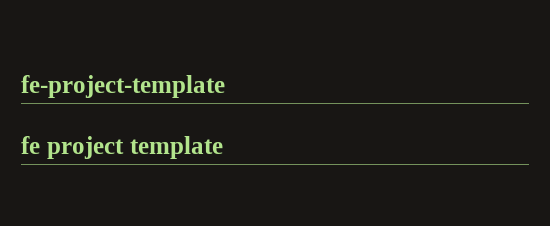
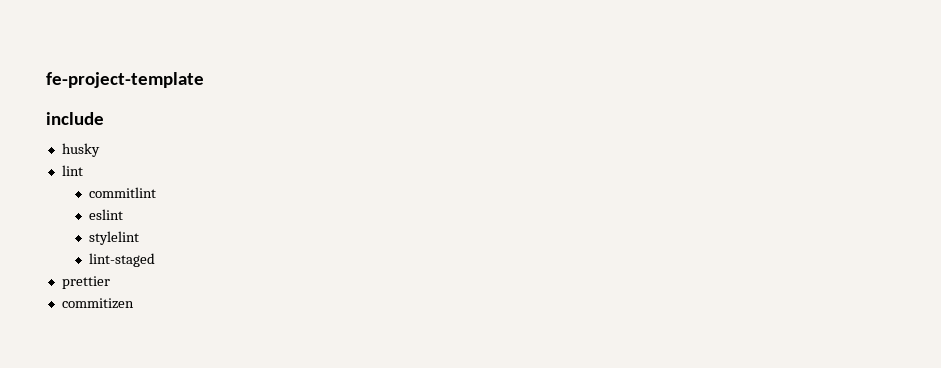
- fe project template
+ include
+ husky
+ lint
+ commitlint
+ eslint
+ stylelint
+ lint-staged
+ prettier
+ commitizen

